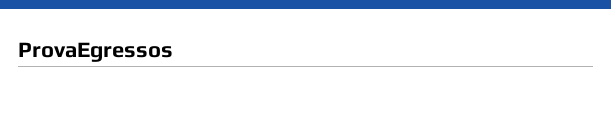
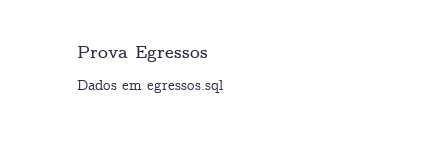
- ProvaEgressos
+ Prova Egressos
+ Dados em egressos.sql

